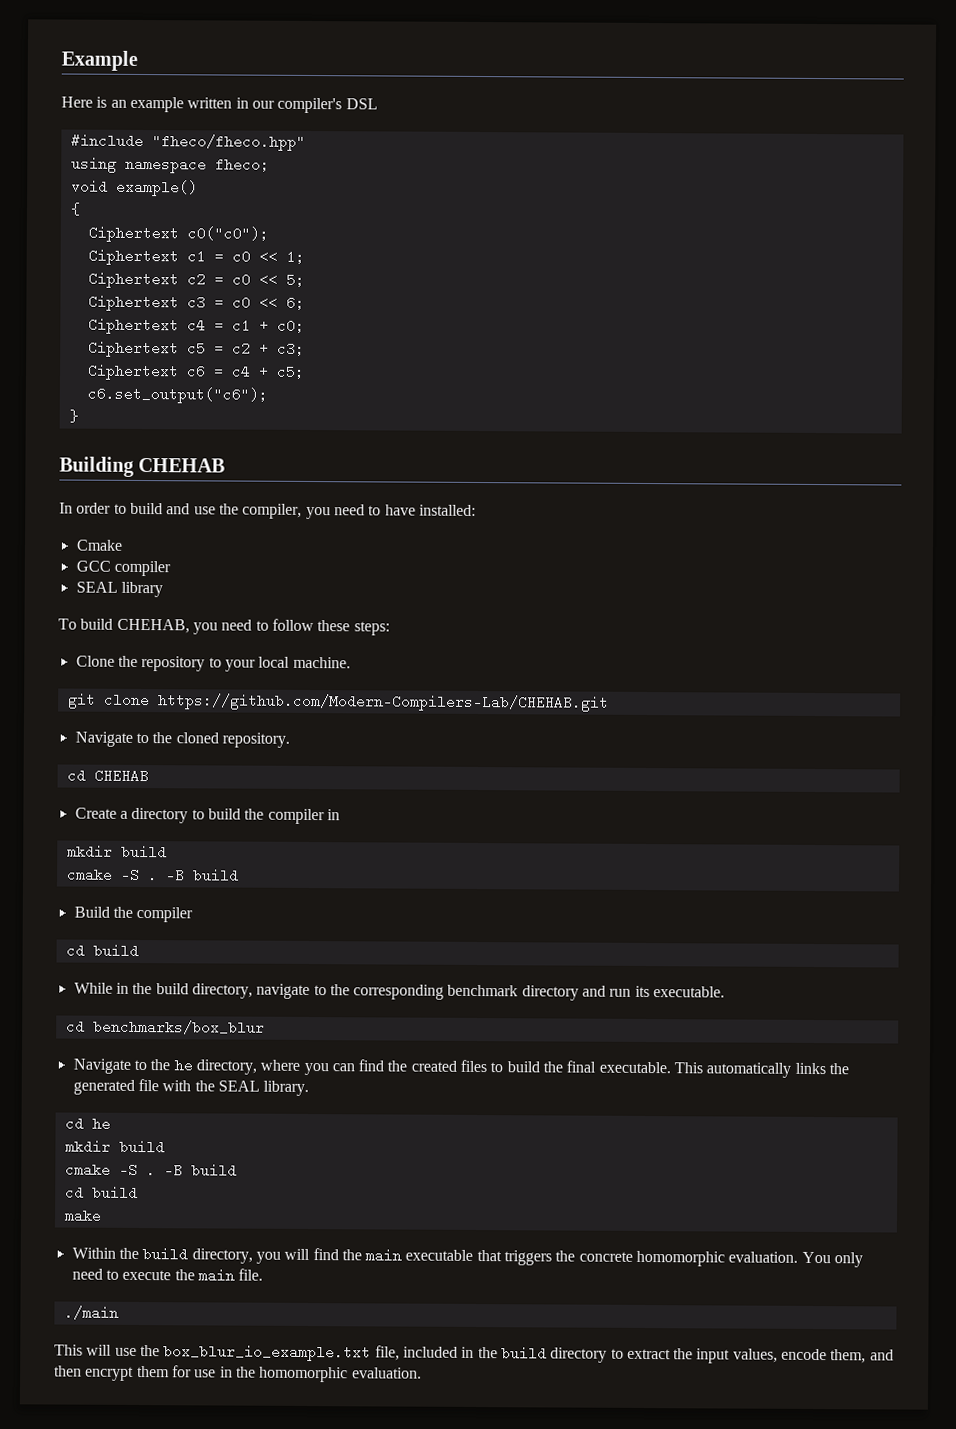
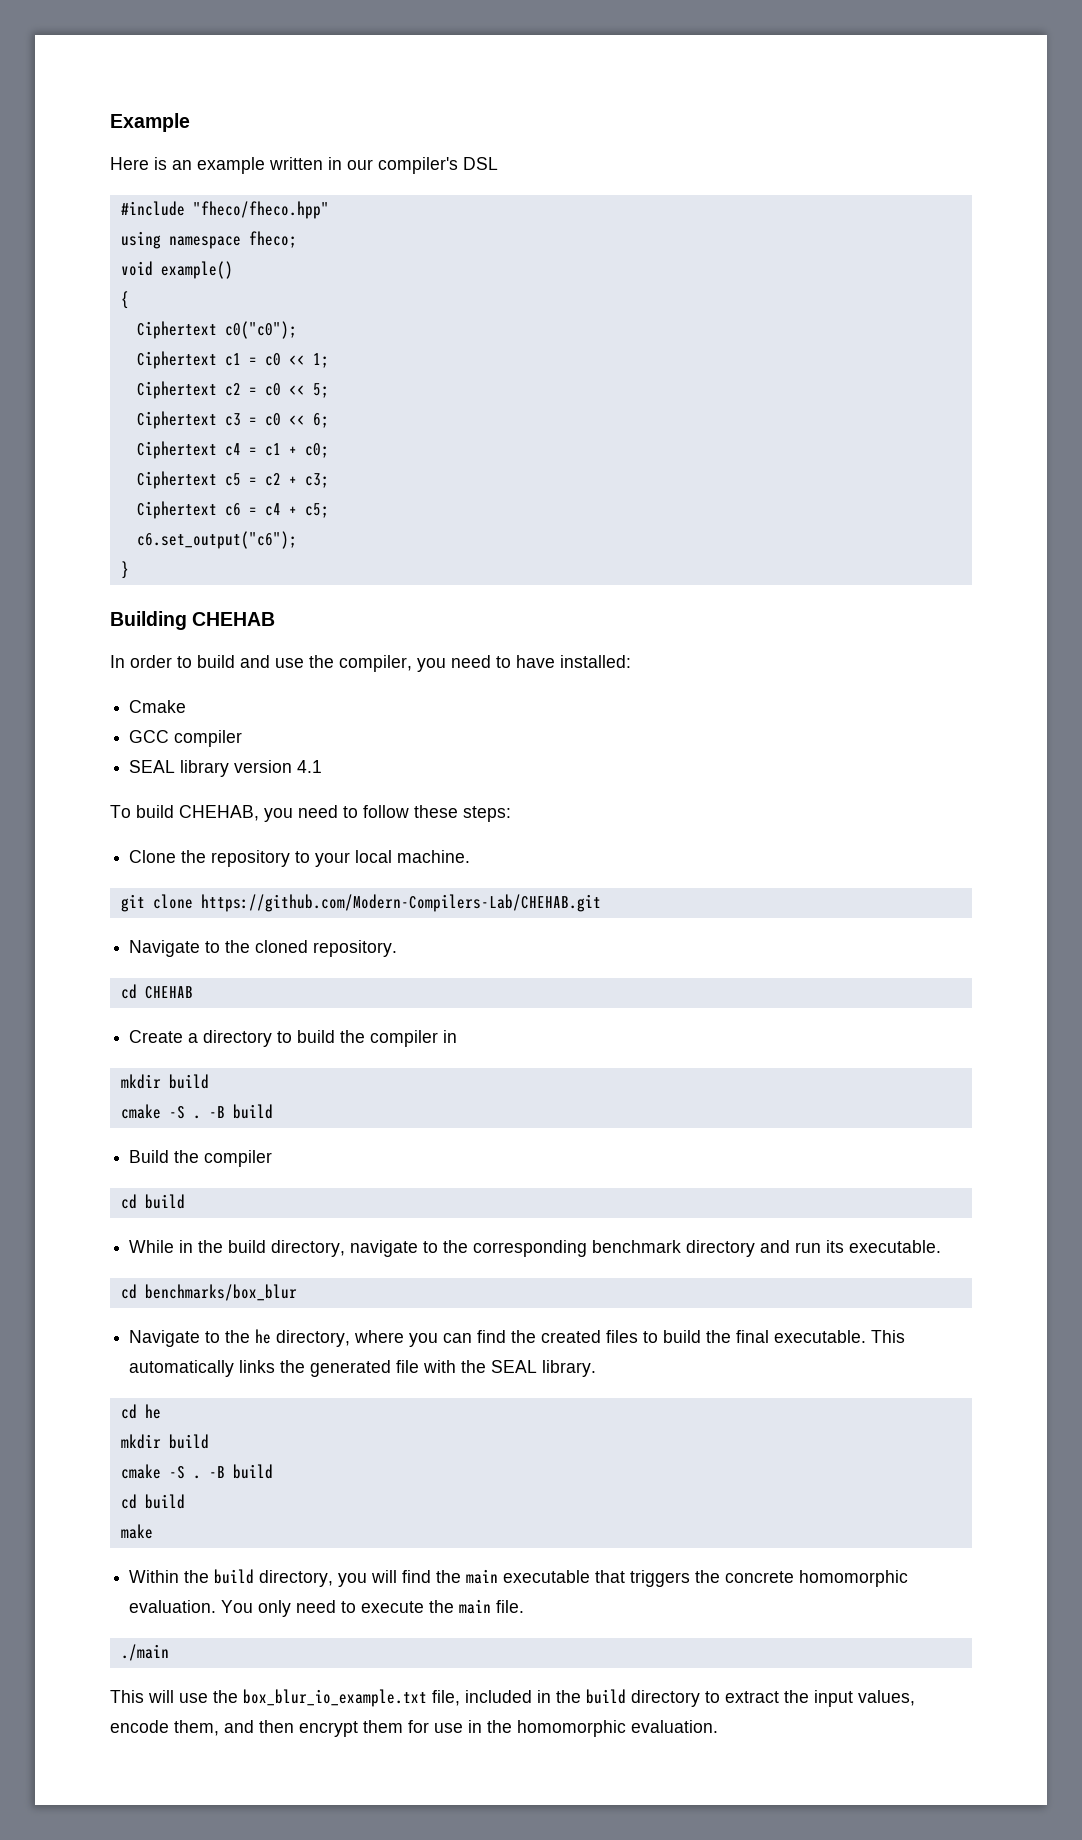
- SEAL library
+ SEAL library version 4.1

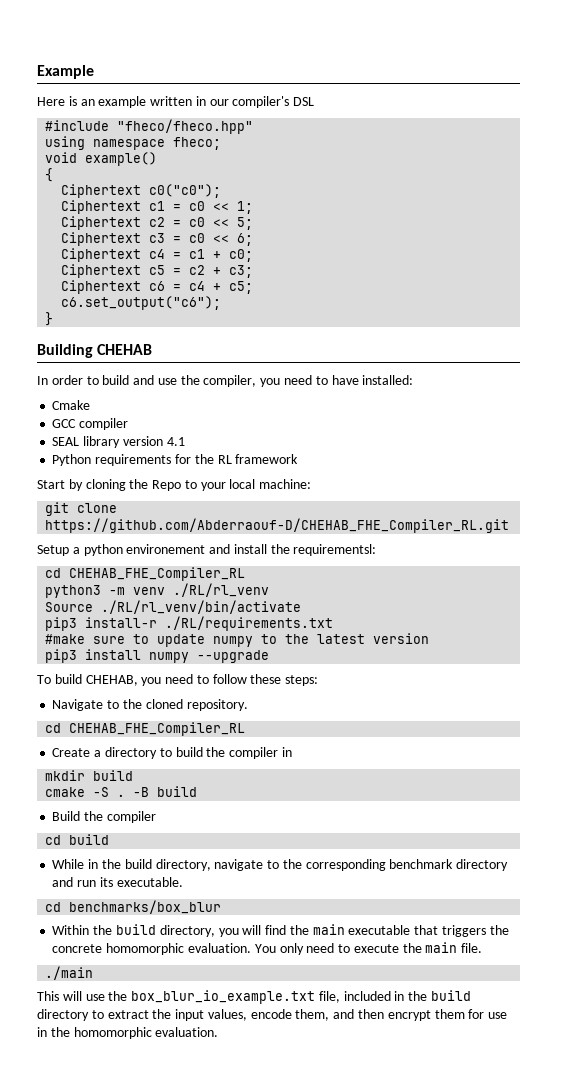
+ Python requirements for the RL framework
+ Start by cloning the Repo to your local machine:
+ git clone https://github.com/Abderraouf-D/CHEHAB_FHE_Compiler_RL.git
+ Setup a python environement and install the requirementsl:
+ cd CHEHAB_FHE_Compiler_RL
+ python3 -m venv ./RL/rl_venv
+ Source ./RL/rl_venv/bin/activate
+ pip3 install-r ./RL/requirements.txt
+ #make sure to update numpy to the latest version
+ pip3 install numpy --upgrade
- Clone the repository to your local machine.
- git clone https://github.com/Modern-Compilers-Lab/CHEHAB.git
  Navigate to the cloned repository.
- cd CHEHAB
+ cd CHEHAB_FHE_Compiler_RL
- Navigate to the he directory, where you can find the created files to build the final executable. This automatically links the generated file with the SEAL library.
- cd he
- mkdir build
- cmake -S . -B build
- cd build
- make

